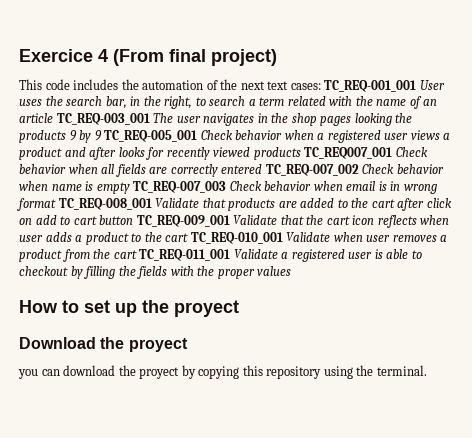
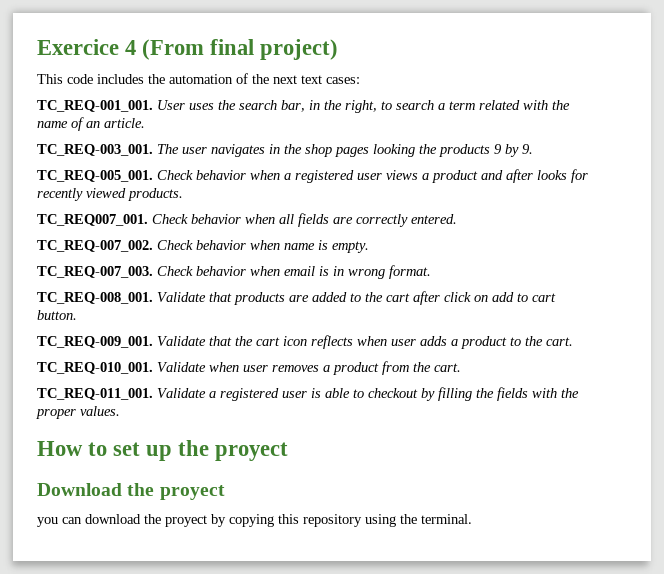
- This code includes the automation of the next text cases: TC_REQ-001_001 User uses the search bar, in the right, to search a term related with the name of an article TC_REQ-003_001 The user navigates in the shop pages looking the products 9 by 9 TC_REQ-005_001 Check behavior when a registered user views a product and after looks for recently viewed products TC_REQ007_001 Check behavior when all fields are correctly entered TC_REQ-007_002 Check behavior when name is empty TC_REQ-007_003 Check behavior when email is in wrong format TC_REQ-008_001 Validate that products are added to the cart after click on add to cart button TC_REQ-009_001 Validate that the cart icon reflects when user adds a product to the cart TC_REQ-010_001 Validate when user removes a product from the cart TC_REQ-011_001 Validate a registered user is able to checkout by filling the fields with the proper values
+ This code includes the automation of the next text cases:
+ TC_REQ-001_001. User uses the search bar, in the right, to search a term related with the name of an article.
+ TC_REQ-003_001. The user navigates in the shop pages looking the products 9 by 9.
+ TC_REQ-005_001. Check behavior when a registered user views a product and after looks for recently viewed products.
+ TC_REQ007_001. Check behavior when all fields are correctly entered.
+ TC_REQ-007_002. Check behavior when name is empty.
+ TC_REQ-007_003. Check behavior when email is in wrong format.
+ TC_REQ-008_001. Validate that products are added to the cart after click on add to cart button.
+ TC_REQ-009_001. Validate that the cart icon reflects when user adds a product to the cart.
+ TC_REQ-010_001. Validate when user removes a product from the cart.
+ TC_REQ-011_001. Validate a registered user is able to checkout by filling the fields with the proper values.

